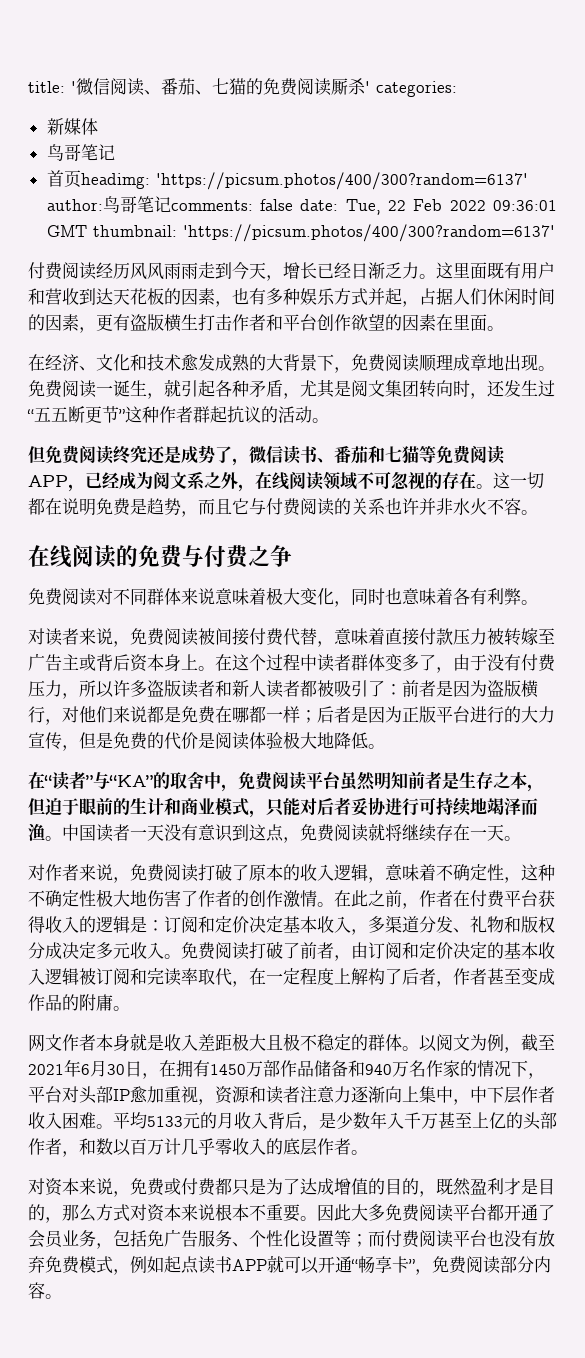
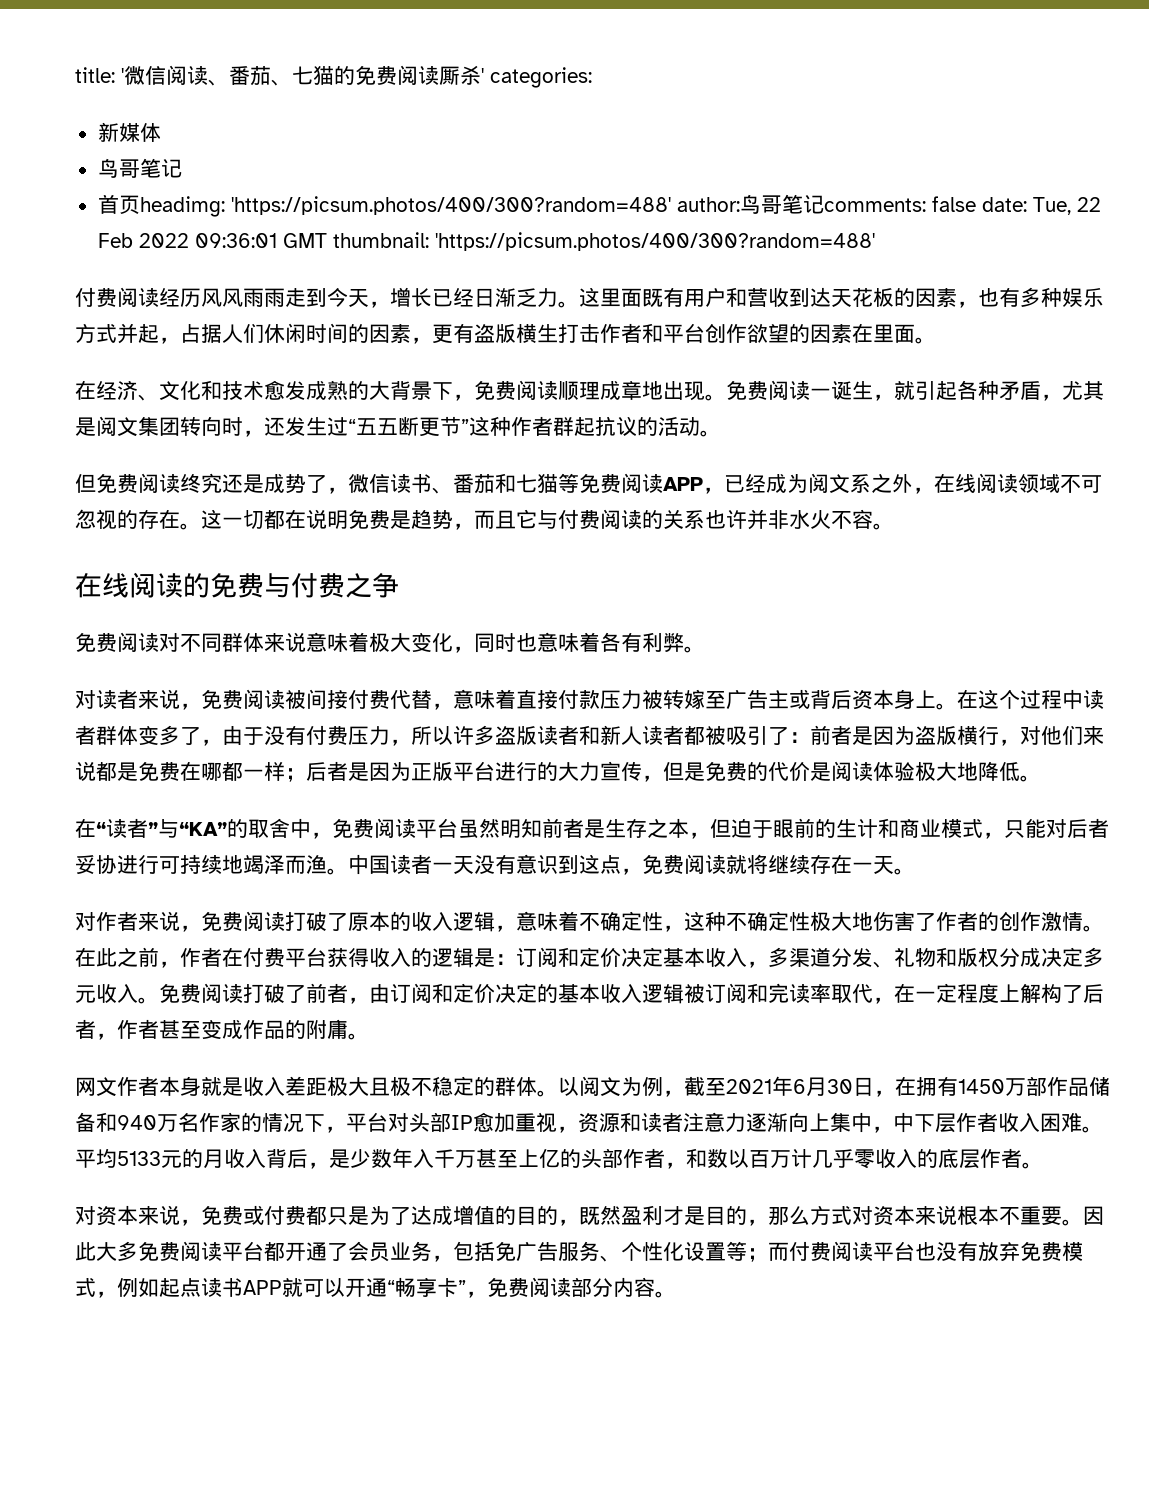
- 首页headimg: 'https://picsum.photos/400/300?random=6137' author:鸟哥笔记comments: false date: Tue, 22 Feb 2022 09:36:01 GMT thumbnail: 'https://picsum.photos/400/300?random=6137'
+ 首页headimg: 'https://picsum.photos/400/300?random=488' author:鸟哥笔记comments: false date: Tue, 22 Feb 2022 09:36:01 GMT thumbnail: 'https://picsum.photos/400/300?random=488'

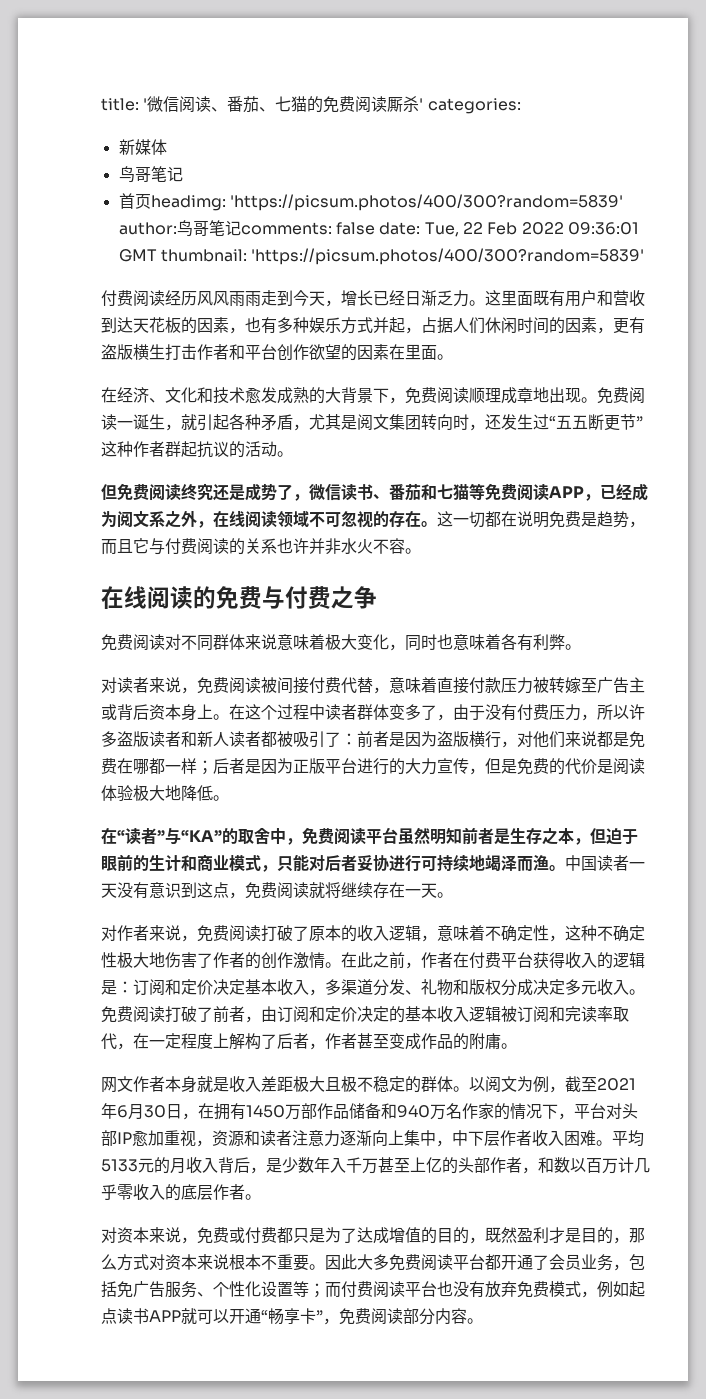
- 首页headimg: 'https://picsum.photos/400/300?random=488' author:鸟哥笔记comments: false date: Tue, 22 Feb 2022 09:36:01 GMT thumbnail: 'https://picsum.photos/400/300?random=488'
+ 首页headimg: 'https://picsum.photos/400/300?random=5839' author:鸟哥笔记comments: false date: Tue, 22 Feb 2022 09:36:01 GMT thumbnail: 'https://picsum.photos/400/300?random=5839'

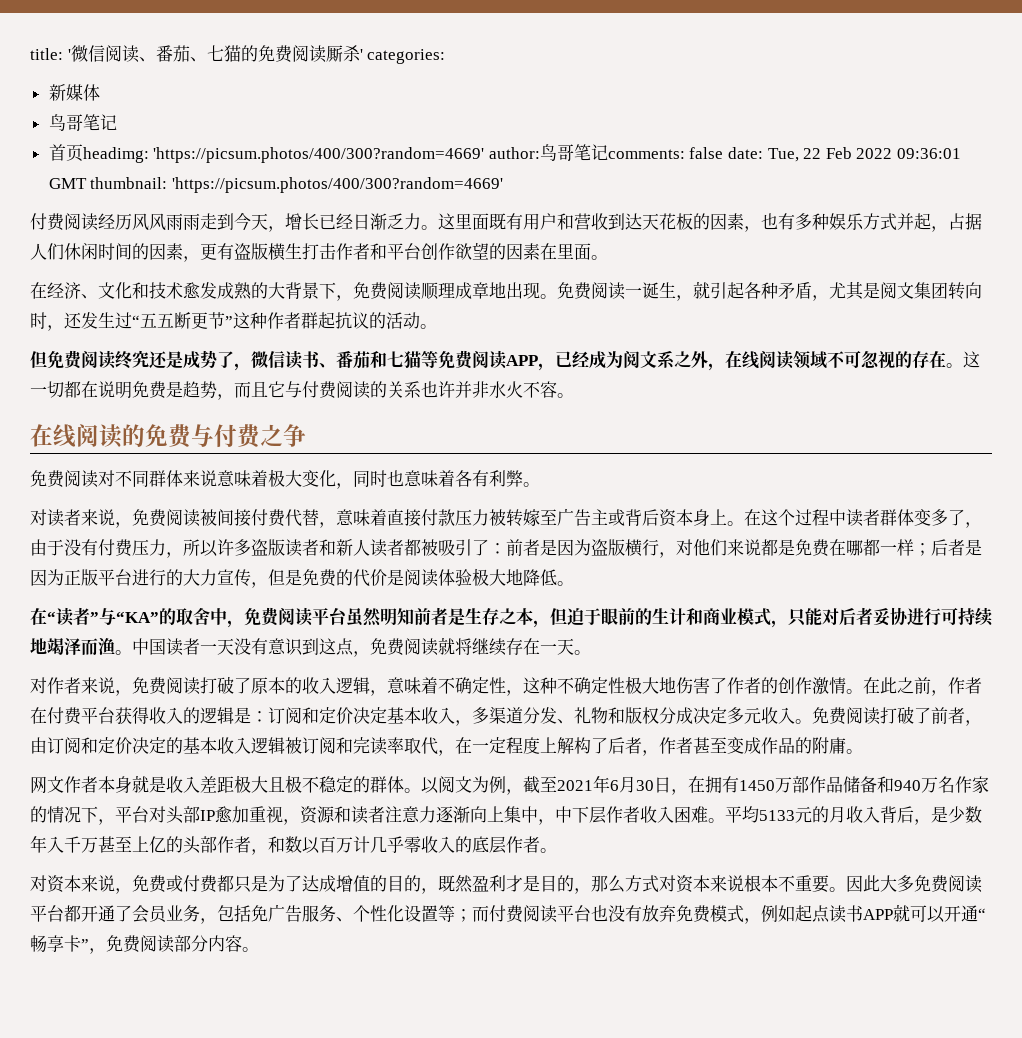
- 首页headimg: 'https://picsum.photos/400/300?random=5839' author:鸟哥笔记comments: false date: Tue, 22 Feb 2022 09:36:01 GMT thumbnail: 'https://picsum.photos/400/300?random=5839'
+ 首页headimg: 'https://picsum.photos/400/300?random=4669' author:鸟哥笔记comments: false date: Tue, 22 Feb 2022 09:36:01 GMT thumbnail: 'https://picsum.photos/400/300?random=4669'

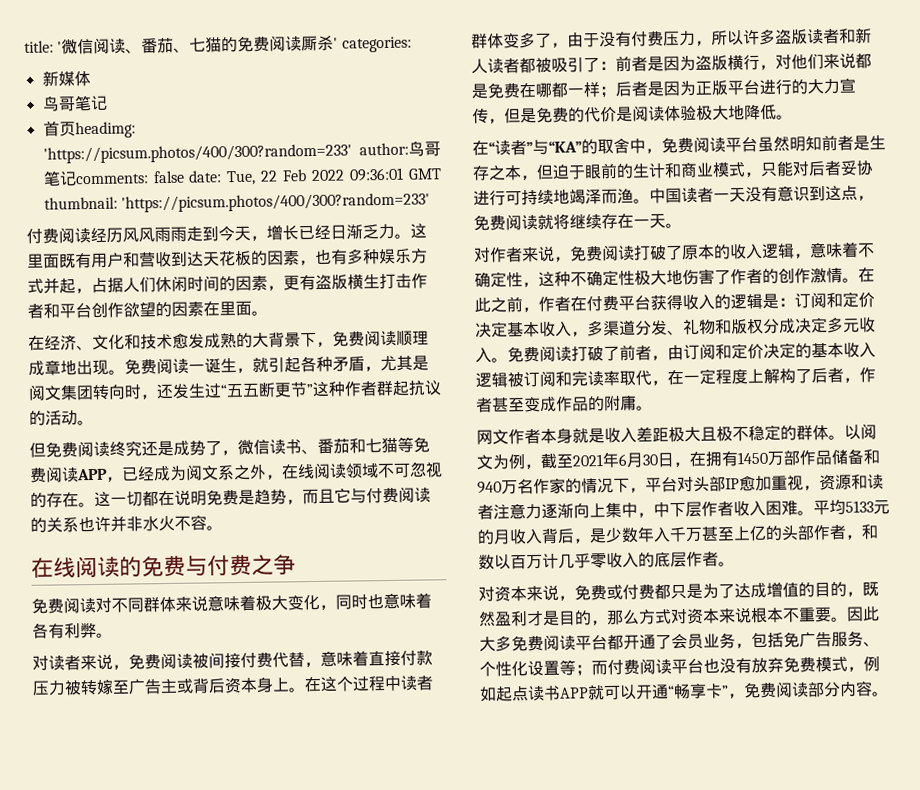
- 首页headimg: 'https://picsum.photos/400/300?random=4669' author:鸟哥笔记comments: false date: Tue, 22 Feb 2022 09:36:01 GMT thumbnail: 'https://picsum.photos/400/300?random=4669'
+ 首页headimg: 'https://picsum.photos/400/300?random=233' author:鸟哥笔记comments: false date: Tue, 22 Feb 2022 09:36:01 GMT thumbnail: 'https://picsum.photos/400/300?random=233'

